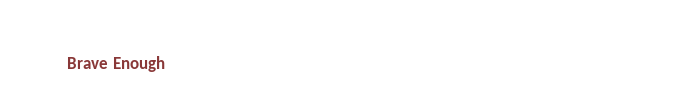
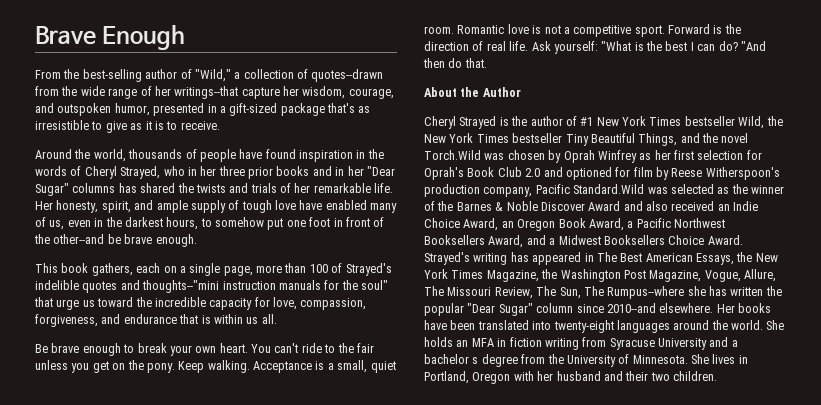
+ From the best-selling author of "Wild," a collection of quotes--drawn from the wide range of her writings--that capture her wisdom, courage, and outspoken humor, presented in a gift-sized package that's as irresistible to give as it is to receive.
+ Around the world, thousands of people have found inspiration in the words of Cheryl Strayed, who in her three prior books and in her "Dear Sugar" columns has shared the twists and trials of her remarkable life. Her honesty, spirit, and ample supply of tough love have enabled many of us, even in the darkest hours, to somehow put one foot in front of the other--and be brave enough.
+ This book gathers, each on a single page, more than 100 of Strayed's indelible quotes and thoughts--"mini instruction manuals for the soul" that urge us toward the incredible capacity for love, compassion, forgiveness, and endurance that is within us all.
+ Be brave enough to break your own heart. You can't ride to the fair unless you get on the pony. Keep walking. Acceptance is a small, quiet room. Romantic love is not a competitive sport. Forward is the direction of real life. Ask yourself: "What is the best I can do? "And then do that.
+ About the Author
+ Cheryl Strayed is the author of #1 New York Times bestseller Wild, the New York Times bestseller Tiny Beautiful Things, and the novel Torch.Wild was chosen by Oprah Winfrey as her first selection for Oprah's Book Club 2.0 and optioned for film by Reese Witherspoon's production company, Pacific Standard.Wild was selected as the winner of the Barnes & Noble Discover Award and also received an Indie Choice Award, an Oregon Book Award, a Pacific Northwest Booksellers Award, and a Midwest Booksellers Choice Award. Strayed's writing has appeared in The Best American Essays, the New York Times Magazine, the Washington Post Magazine, Vogue, Allure, The Missouri Review, The Sun, The Rumpus--where she has written the popular "Dear Sugar" column since 2010--and elsewhere. Her books have been translated into twenty-eight languages around the world. She holds an MFA in fiction writing from Syracuse University and a bachelor s degree from the University of Minnesota. She lives in Portland, Oregon with her husband and their two children.

